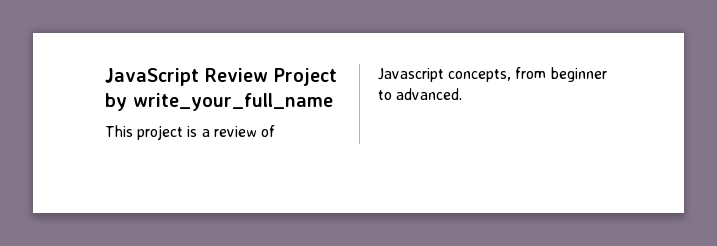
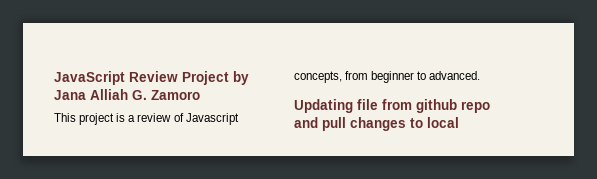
- JavaScript Review Project by write_your_full_name
+ JavaScript Review Project by Jana Alliah G. Zamoro
+ Updating file from github repo and pull changes to local

